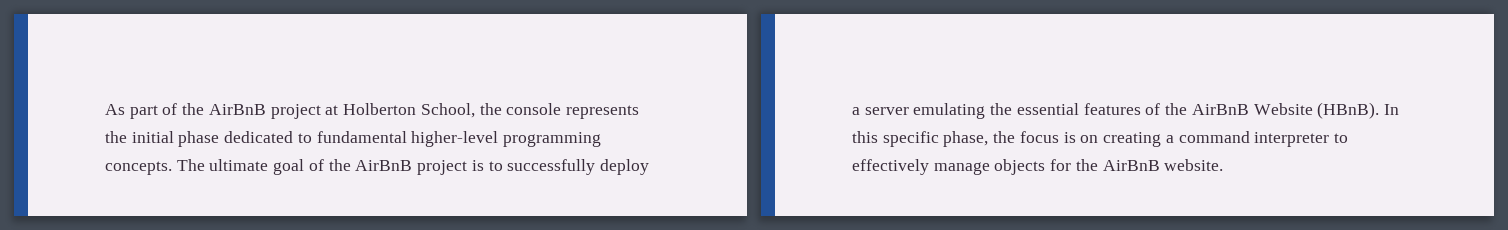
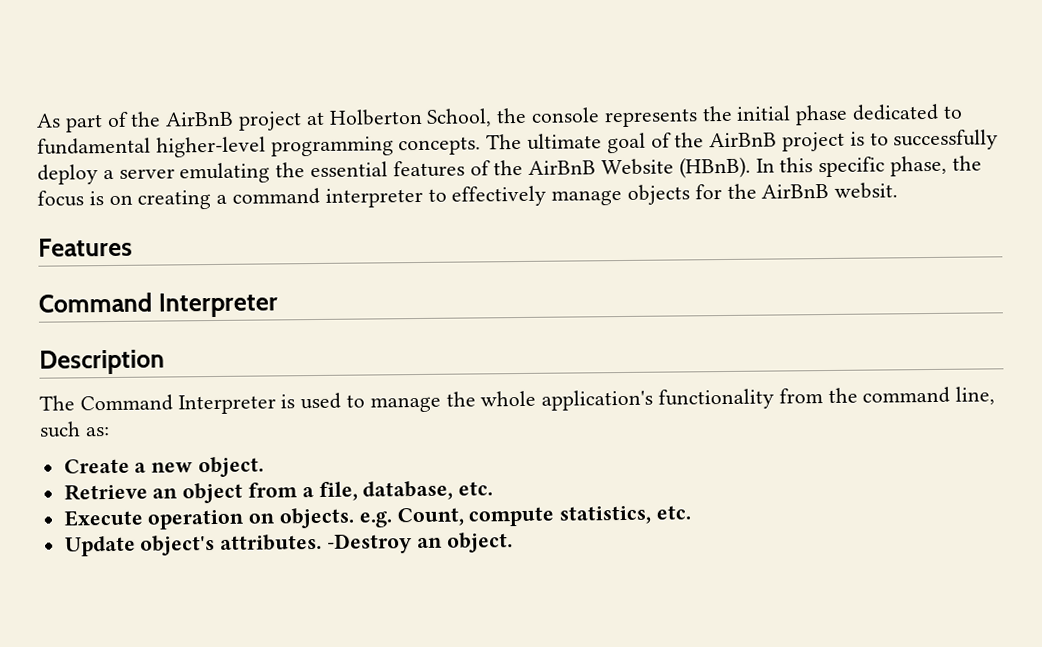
- In this specific phase, the focus is on creating a command interpreter to effectively manage objects for the AirBnB website.
+ In this specific phase, the focus is on creating a command interpreter to effectively manage objects for the AirBnB websit.
+ Features
+ Command Interpreter
+ Description
+ The Command Interpreter is used to manage the whole application's functionality from the command line, such as:
+ Create a new object.
+ Retrieve an object from a file, database, etc.
+ Execute operation on objects. e.g. Count, compute statistics, etc.
+ Update object's attributes. -Destroy an object.

